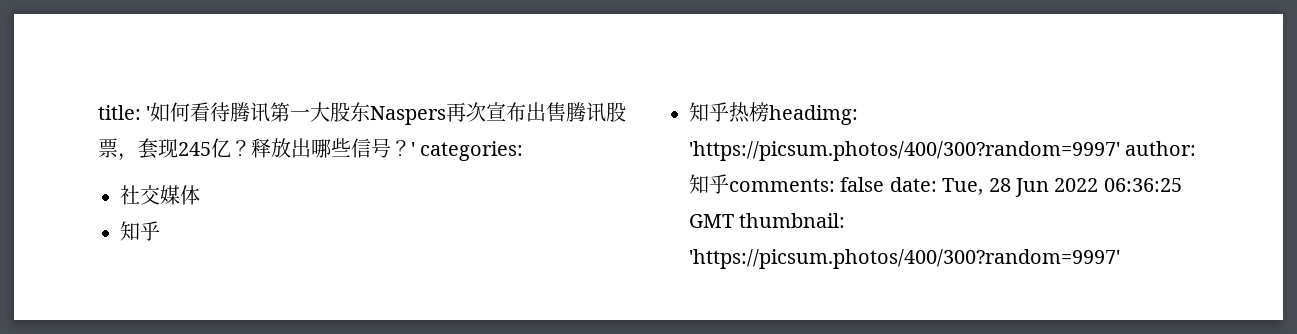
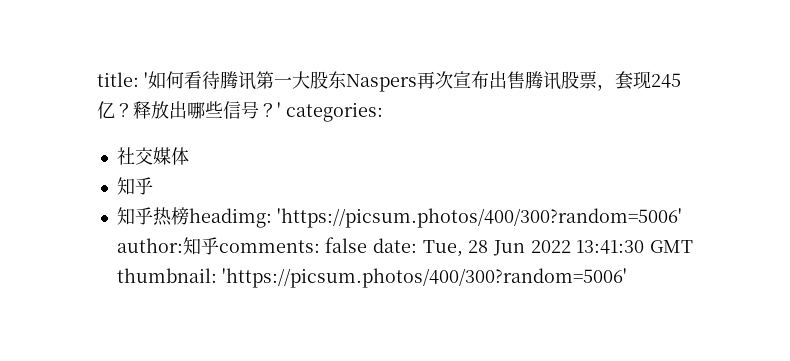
- 知乎热榜headimg: 'https://picsum.photos/400/300?random=9997' author:知乎comments: false date: Tue, 28 Jun 2022 06:36:25 GMT thumbnail: 'https://picsum.photos/400/300?random=9997'
+ 知乎热榜headimg: 'https://picsum.photos/400/300?random=5006' author:知乎comments: false date: Tue, 28 Jun 2022 13:41:30 GMT thumbnail: 'https://picsum.photos/400/300?random=5006'

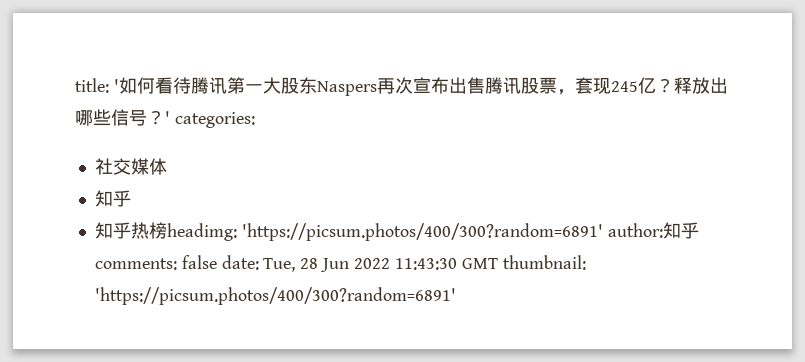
- 知乎热榜headimg: 'https://picsum.photos/400/300?random=5006' author:知乎comments: false date: Tue, 28 Jun 2022 13:41:30 GMT thumbnail: 'https://picsum.photos/400/300?random=5006'
+ 知乎热榜headimg: 'https://picsum.photos/400/300?random=6891' author:知乎comments: false date: Tue, 28 Jun 2022 11:43:30 GMT thumbnail: 'https://picsum.photos/400/300?random=6891'

